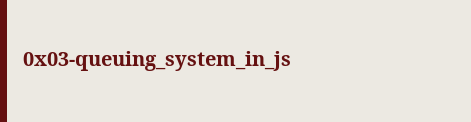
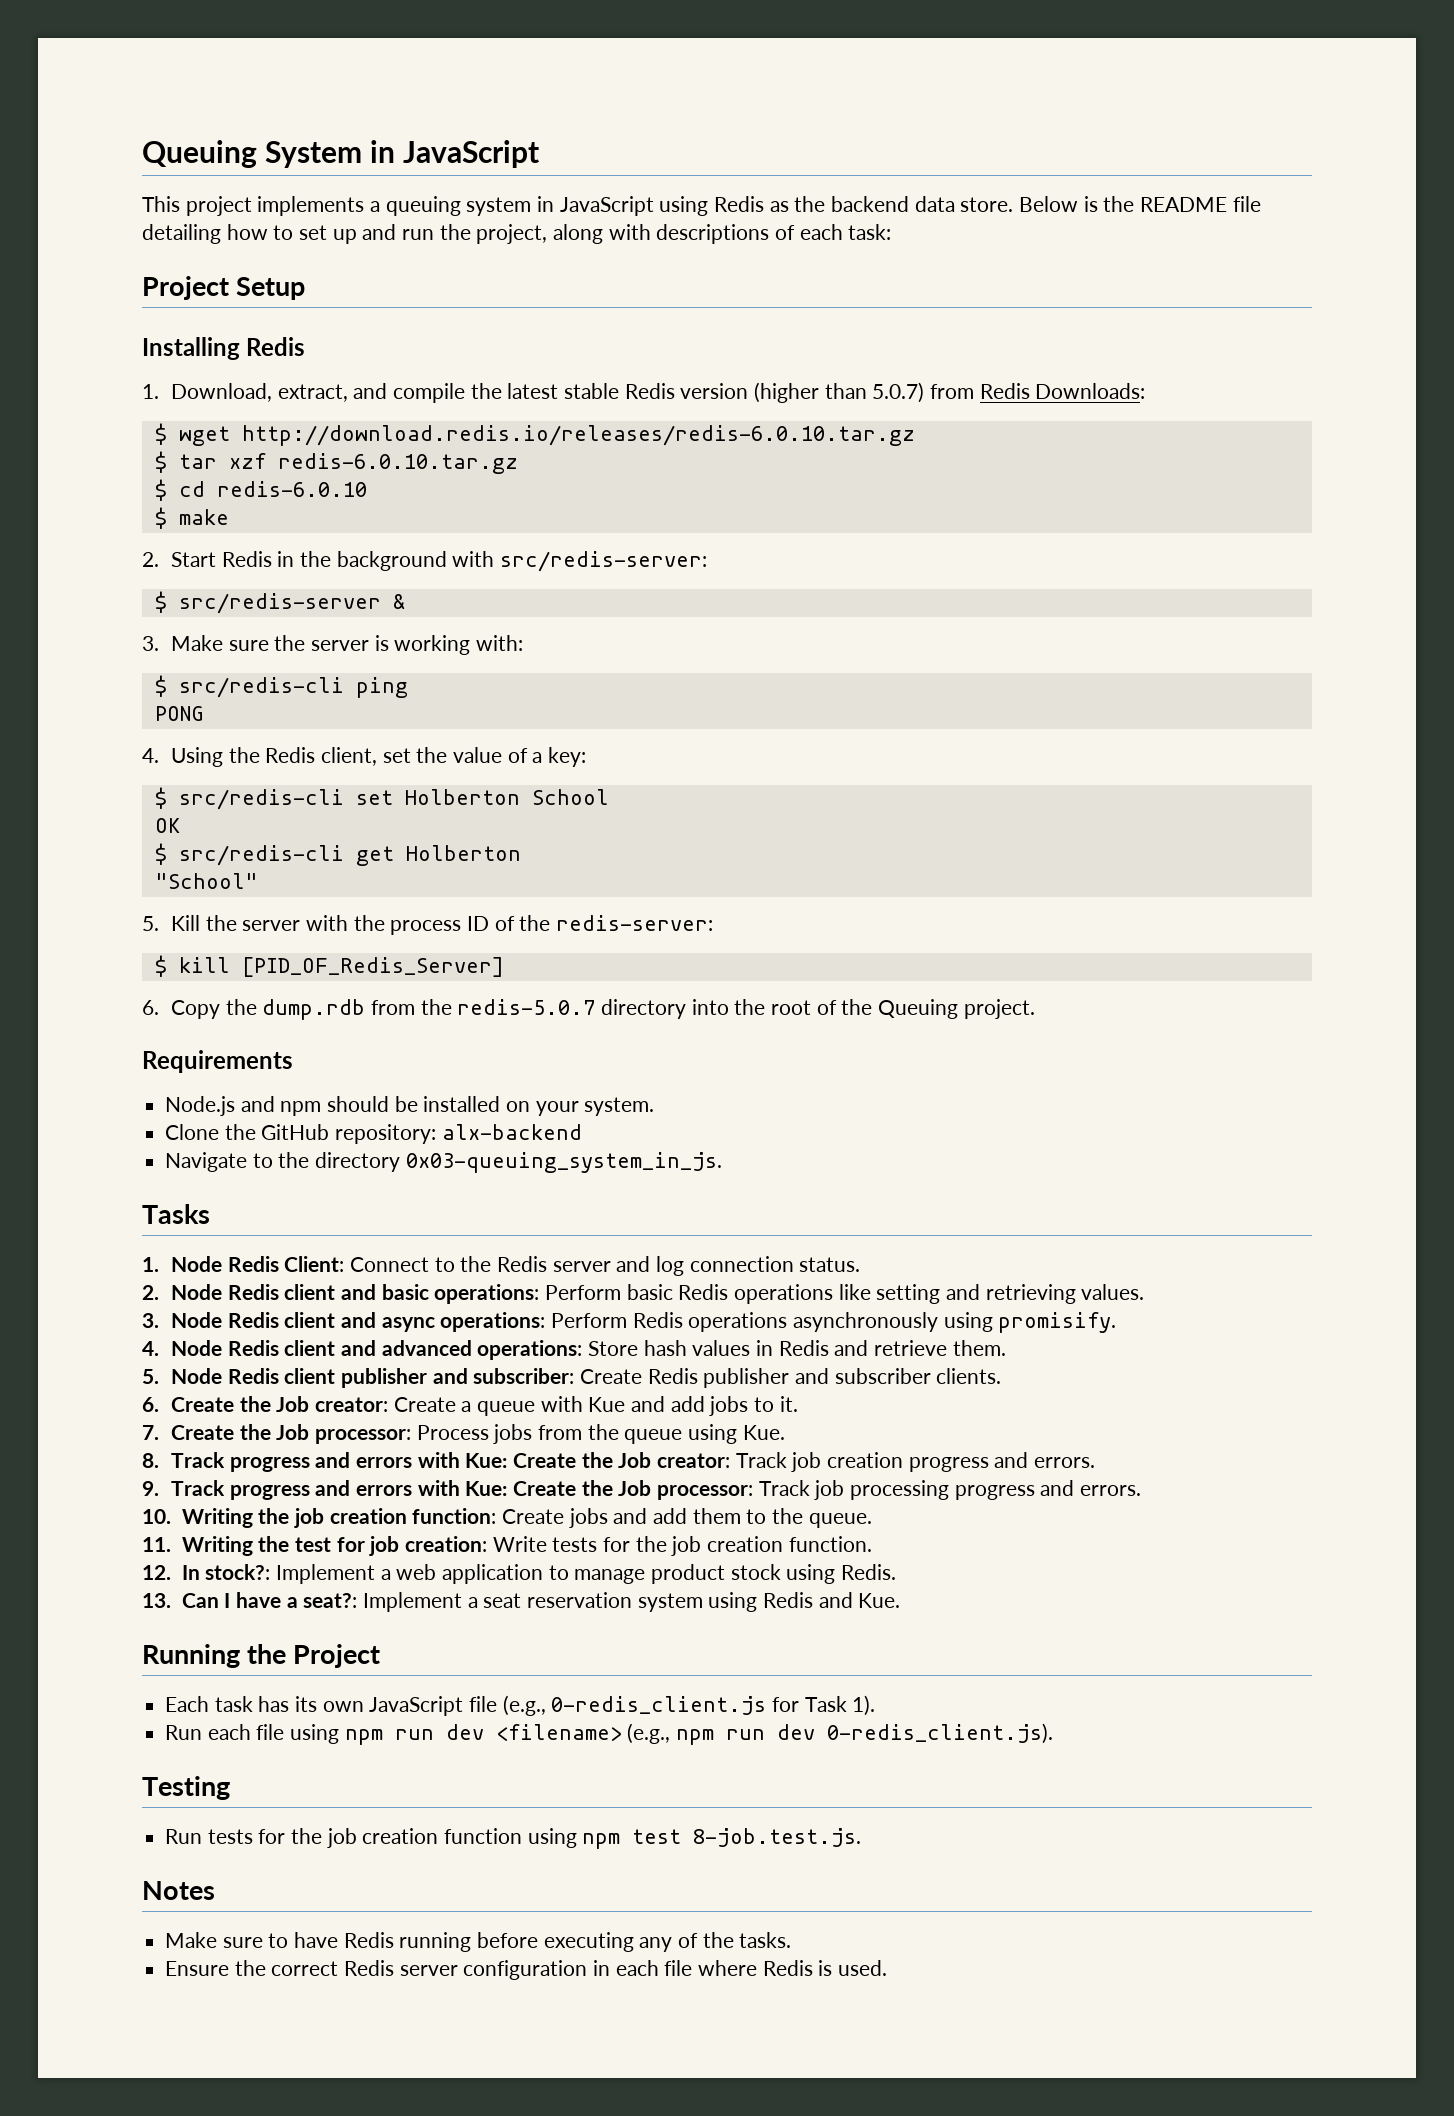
- 0x03-queuing_system_in_js
+ Queuing System in JavaScript
+ This project implements a queuing system in JavaScript using Redis as the backend data store. Below is the README file detailing how to set up and run the project, along with descriptions of each task:
+ Project Setup
+ Installing Redis
+ 1. Download, extract, and compile the latest stable Redis version (higher than 5.0.7) from Redis Downloads:
+ $ wget http://download.redis.io/releases/redis-6.0.10.tar.gz
+ $ tar xzf redis-6.0.10.tar.gz
+ $ cd redis-6.0.10
+ $ make
+ 2. Start Redis in the background with src/redis-server:
+ $ src/redis-server &
+ 3. Make sure the server is working with:
+ $ src/redis-cli ping
+ PONG
+ 4. Using the Redis client, set the value of a key:
+ $ src/redis-cli set Holberton School
+ OK
+ $ src/redis-cli get Holberton
+ "School"
+ 5. Kill the server with the process ID of the redis-server:
+ $ kill [PID_OF_Redis_Server]
+ 6. Copy the dump.rdb from the redis-5.0.7 directory into the root of the Queuing project.
+ Requirements
+ Node.js and npm should be installed on your system.
+ Clone the GitHub repository: alx-backend
+ Navigate to the directory 0x03-queuing_system_in_js.
+ Tasks
+ 1. Node Redis Client: Connect to the Redis server and log connection status.
+ 2. Node Redis client and basic operations: Perform basic Redis operations like setting and retrieving values.
+ 3. Node Redis client and async operations: Perform Redis operations asynchronously using promisify.
+ 4. Node Redis client and advanced operations: Store hash values in Redis and retrieve them.
+ 5. Node Redis client publisher and subscriber: Create Redis publisher and subscriber clients.
+ 6. Create the Job creator: Create a queue with Kue and add jobs to it.
+ 7. Create the Job processor: Process jobs from the queue using Kue.
+ 8. Track progress and errors with Kue: Create the Job creator: Track job creation progress and errors.
+ 9. Track progress and errors with Kue: Create the Job processor: Track job processing progress and errors.
+ 10. Writing the job creation function: Create jobs and add them to the queue.
+ 11. Writing the test for job creation: Write tests for the job creation function.
+ 12. In stock?: Implement a web application to manage product stock using Redis.
+ 13. Can I have a seat?: Implement a seat reservation system using Redis and Kue.
+ Running the Project
+ Each task has its own JavaScript file (e.g., 0-redis_client.js for Task 1).
+ Run each file using npm run dev <filename> (e.g., npm run dev 0-redis_client.js).
+ Testing
+ Run tests for the job creation function using npm test 8-job.test.js.
+ Notes
+ Make sure to have Redis running before executing any of the tasks.
+ Ensure the correct Redis server configuration in each file where Redis is used.

